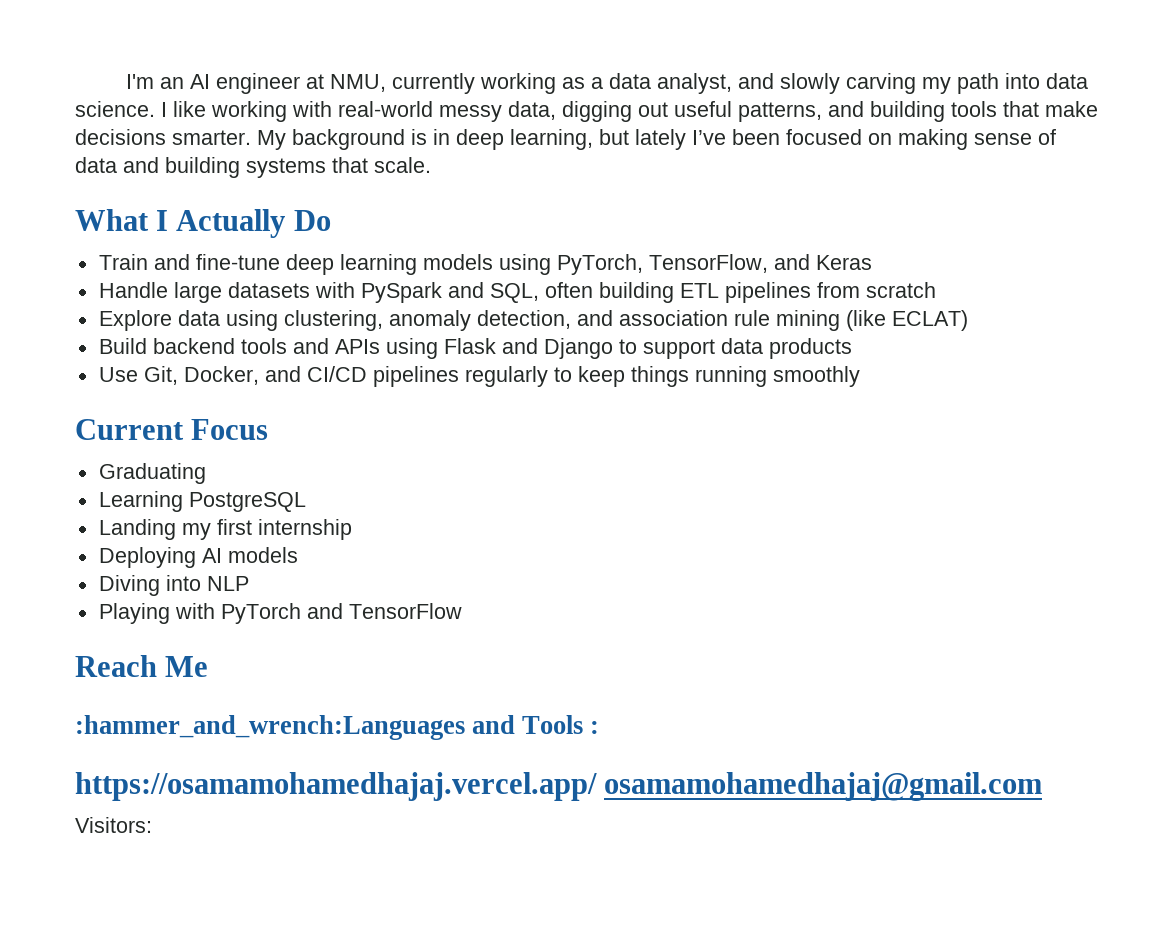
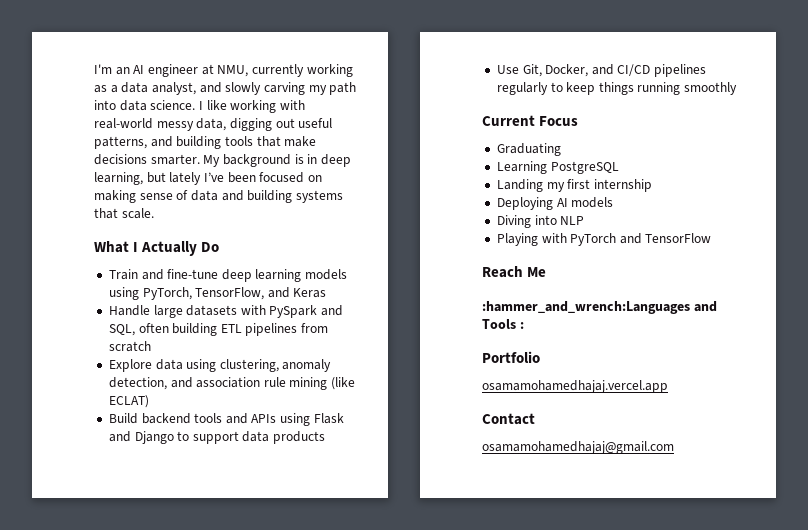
- https://osamamohamedhajaj.vercel.app/ osamamohamedhajaj@gmail.com
+ Portfolio
+ osamamohamedhajaj.vercel.app
+ Contact
+ osamamohamedhajaj@gmail.com
- Visitors:

